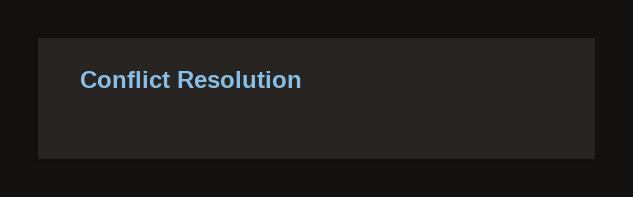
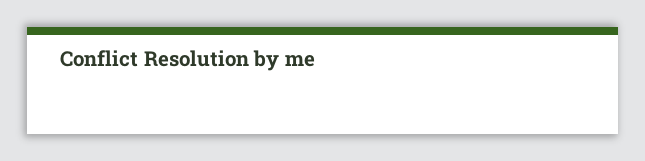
- Conflict Resolution
+ Conflict Resolution by me

